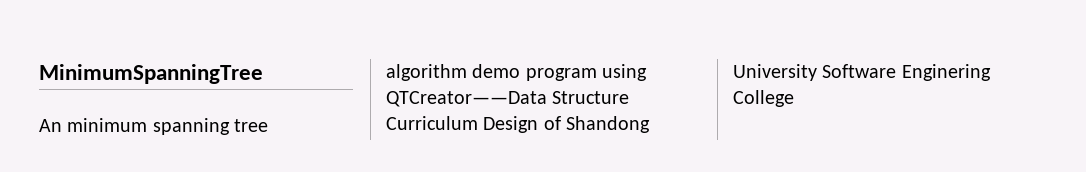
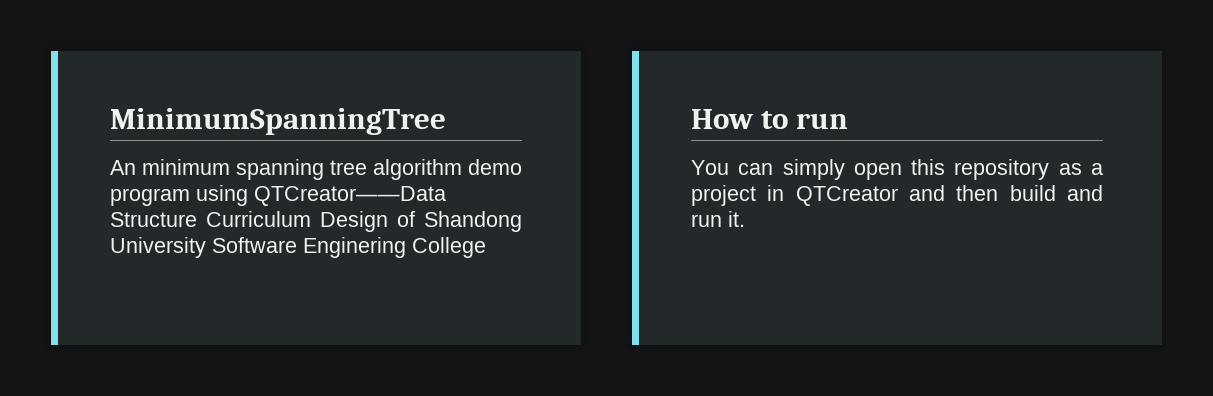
+ How to run
+ You can simply open this repository as a project in QTCreator and then build and run it.

